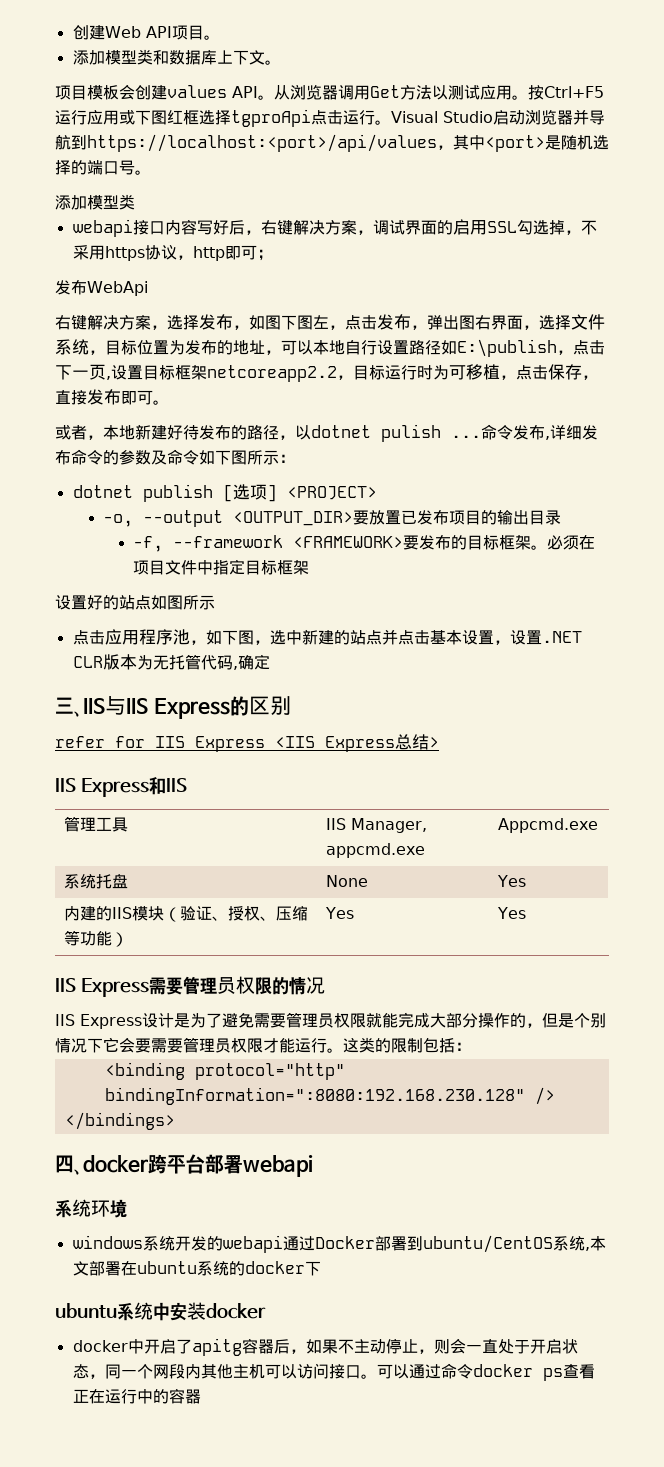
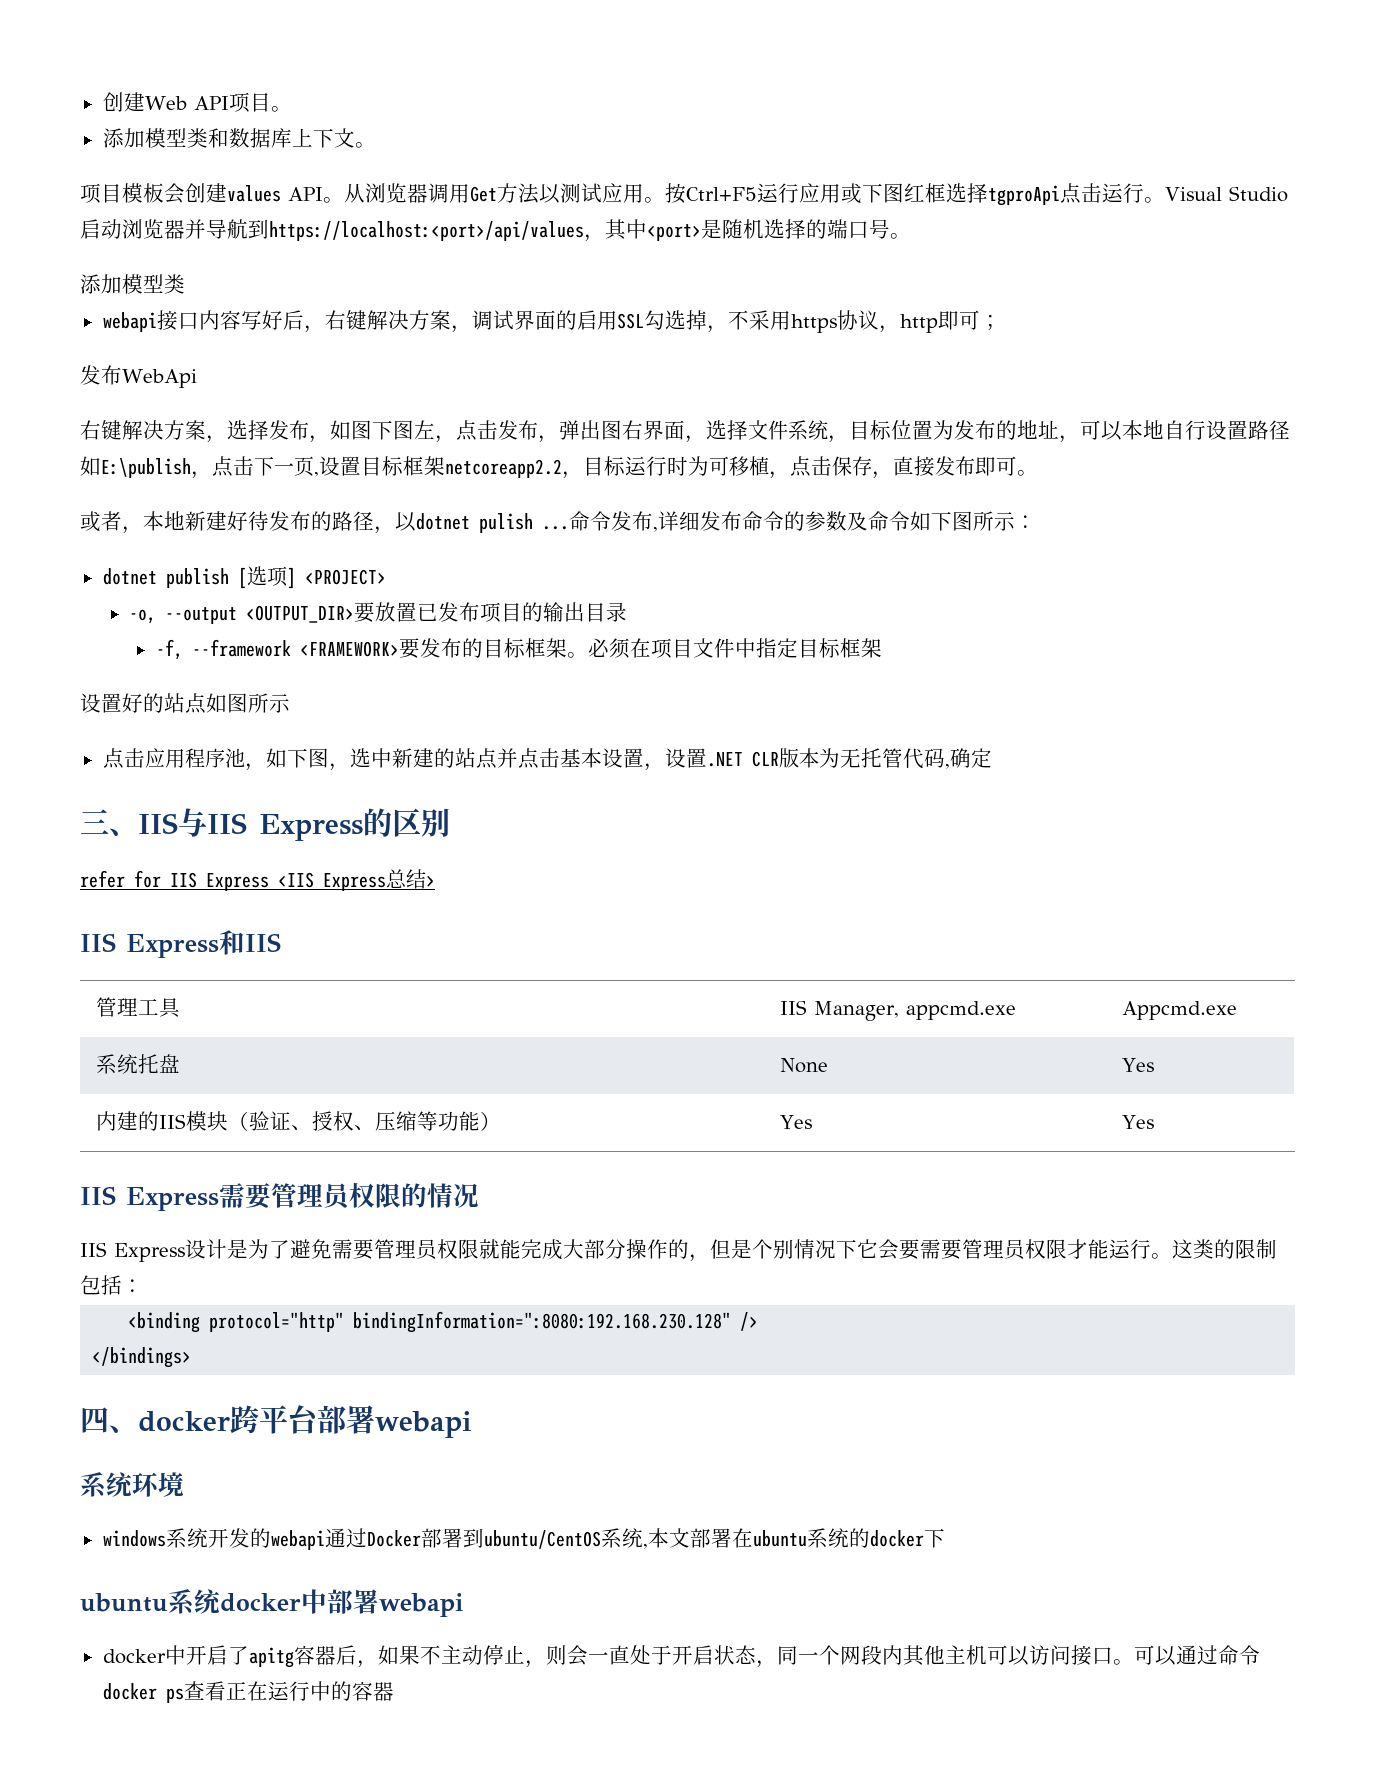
- ubuntu系统中安装docker
+ ubuntu系统docker中部署webapi

